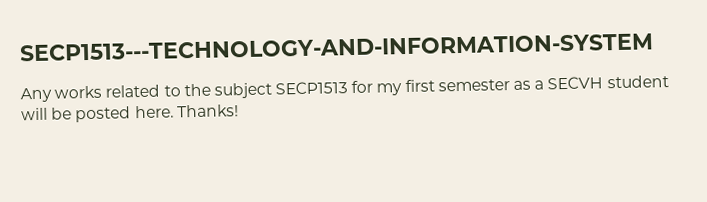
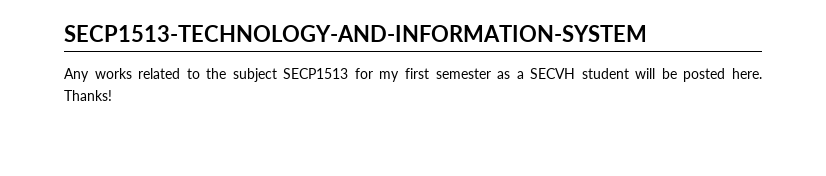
- SECP1513---TECHNOLOGY-AND-INFORMATION-SYSTEM
+ SECP1513-TECHNOLOGY-AND-INFORMATION-SYSTEM

